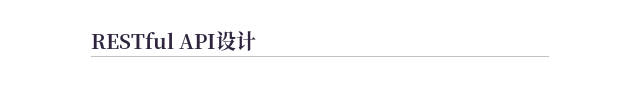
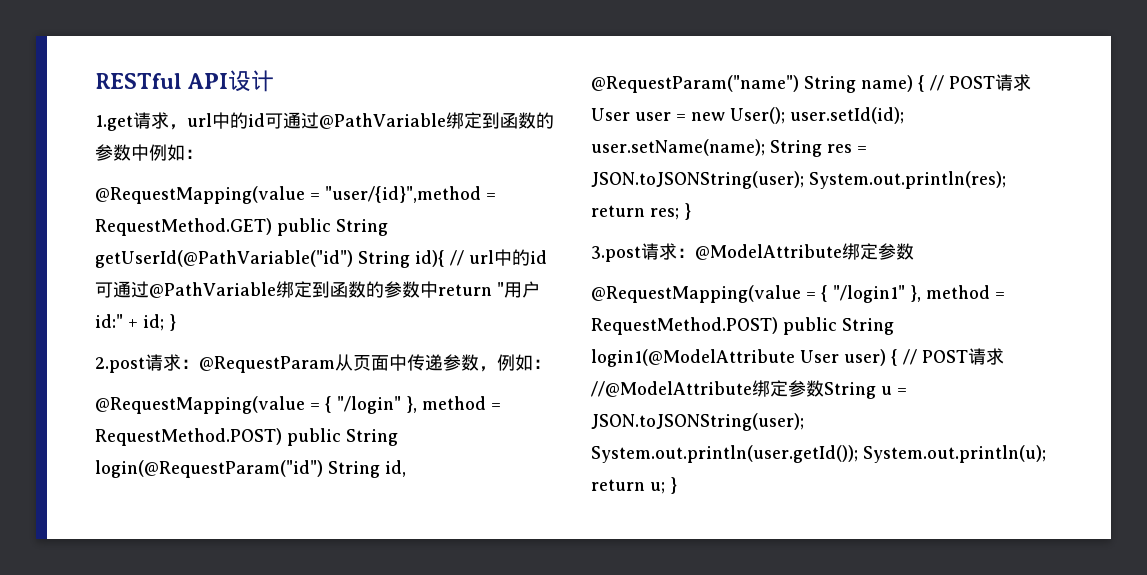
+ 1.get请求，url中的id可通过@PathVariable绑定到函数的参数中例如：
+ @RequestMapping(value = "user/{id}",method = RequestMethod.GET) public String getUserId(@PathVariable("id") String id){ // url中的id可通过@PathVariable绑定到函数的参数中return "用户id:" + id; }
+ 2.post请求：@RequestParam从页面中传递参数，例如：
+ @RequestMapping(value = { "/login" }, method = RequestMethod.POST) public String login(@RequestParam("id") String id, @RequestParam("name") String name) { // POST请求User user = new User(); user.setId(id); user.setName(name); String res = JSON.toJSONString(user); System.out.println(res); return res; }
+ 3.post请求：@ModelAttribute绑定参数
+ @RequestMapping(value = { "/login1" }, method = RequestMethod.POST) public String login1(@ModelAttribute User user) { // POST请求//@ModelAttribute绑定参数String u = JSON.toJSONString(user); System.out.println(user.getId()); System.out.println(u); return u; }

